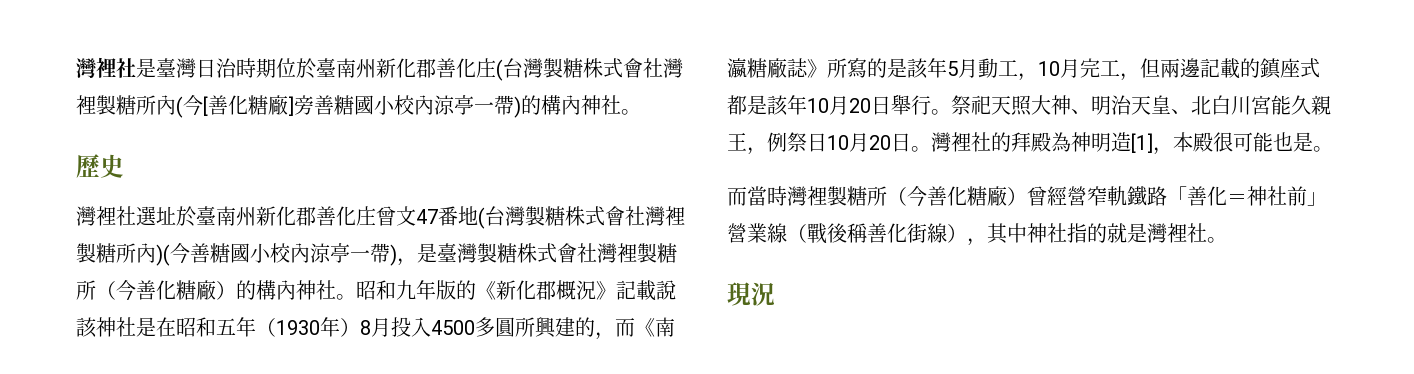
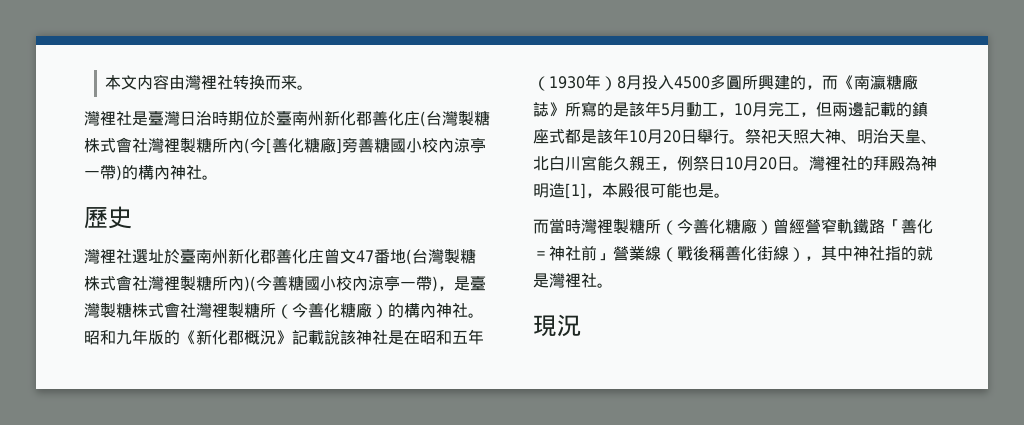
+ 本文内容由灣裡社转换而来。

